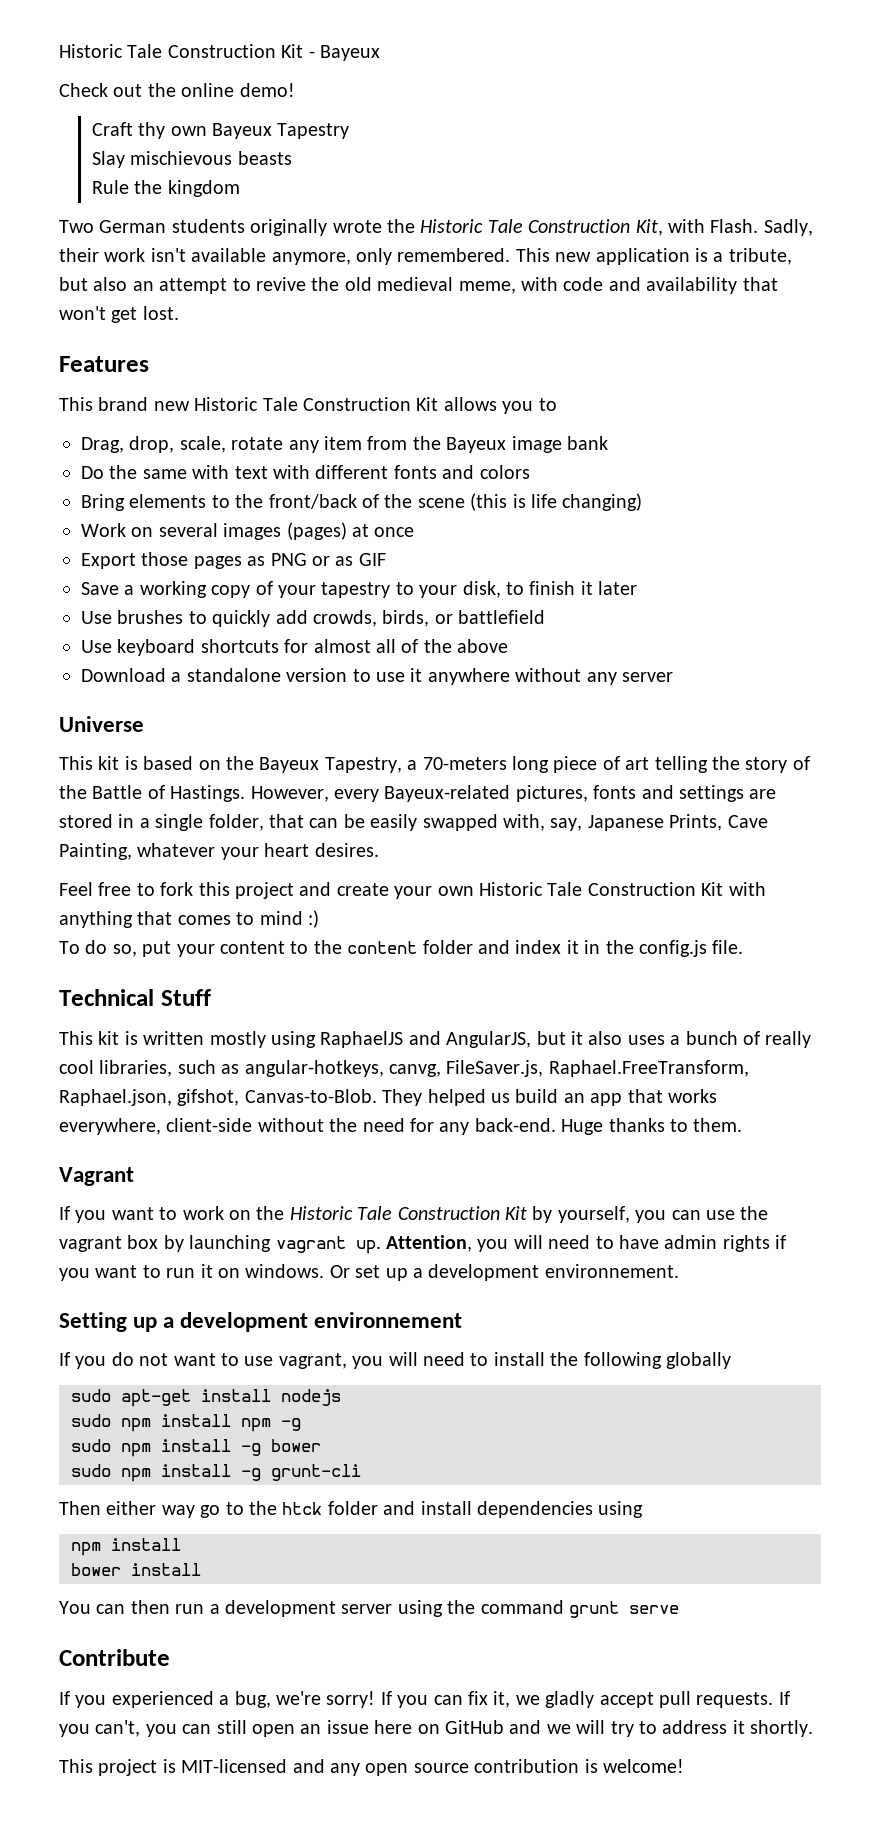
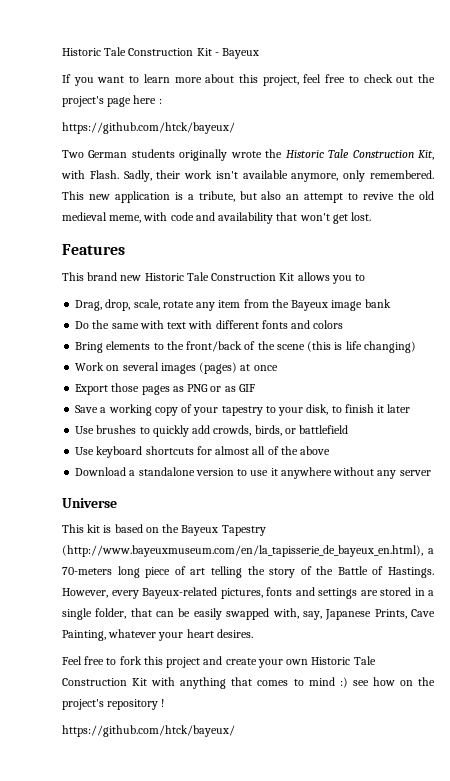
- Check out the online demo!
- Craft thy own Bayeux Tapestry
- Slay mischievous beasts
- Rule the kingdom
+ If you want to learn more about this project, feel free to check out the project's page here :
+ https://github.com/htck/bayeux/
- This kit is based on the Bayeux Tapestry, a 70-meters long piece of art telling the story of the Battle of Hastings.
+ This kit is based on the Bayeux Tapestry (http://www.bayeuxmuseum.com/en/la_tapisserie_de_bayeux_en.html), a 70-meters long piece of art telling the story of the Battle of Hastings.
- Feel free to fork this project and create your own Historic Tale Construction Kit with anything that comes to mind :)
- To do so, put your content to the content folder and index it in the config.js file.
- Technical Stuff
- This kit is written mostly using RaphaelJS and AngularJS, but it also uses a bunch of really cool libraries, such as angular-hotkeys, canvg, FileSaver.js, Raphael.FreeTransform, Raphael.json, gifshot, Canvas-to-Blob. They helped us build an app that works everywhere, client-side without the need for any back-end. Huge thanks to them.
- Vagrant
- If you want to work on the Historic Tale Construction Kit by yourself, you can use the vagrant box by launching vagrant up. Attention, you will need to have admin rights if you want to run it on windows. Or set up a development environnement.
- Setting up a development environnement
- If you do not want to use vagrant, you will need to install the following globally
- sudo apt-get install nodejs
- sudo npm install npm -g
- sudo npm install -g bower
- sudo npm install -g grunt-cli
- Then either way go to the htck folder and install dependencies using
- npm install
- bower install
- You can then run a development server using the command grunt serve
- Contribute
- If you experienced a bug, we're sorry! If you can fix it, we gladly accept pull requests. If you can't, you can still open an issue here on GitHub and we will try to address it shortly.
- This project is MIT-licensed and any open source contribution is welcome!
+ Feel free to fork this project and create your own Historic Tale Construction Kit with anything that comes to mind :) see how on the project's repository !
+ https://github.com/htck/bayeux/

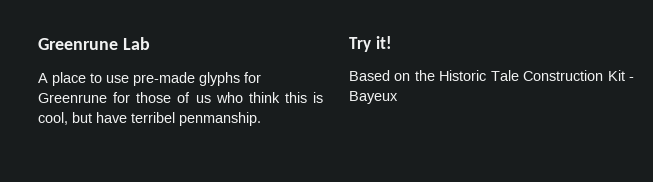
- Historic Tale Construction Kit - Bayeux
+ Greenrune Lab
+ A place to use pre-made glyphs for Greenrune for those of us who think this is cool, but have terribel penmanship.
+ Try it!
+ Based on the Historic Tale Construction Kit - Bayeux
- If you want to learn more about this project, feel free to check out the project's page here :
- https://github.com/htck/bayeux/
- Two German students originally wrote the Historic Tale Construction Kit, with Flash. Sadly, their work isn't available anymore, only remembered. This new application is a tribute, but also an attempt to revive the old medieval meme, with code and availability that won't get lost.
- Features
- This brand new Historic Tale Construction Kit allows you to
- Drag, drop, scale, rotate any item from the Bayeux image bank
- Do the same with text with different fonts and colors
- Bring elements to the front/back of the scene (this is life changing)
- Work on several images (pages) at once
- Export those pages as PNG or as GIF
- Save a working copy of your tapestry to your disk, to finish it later
- Use brushes to quickly add crowds, birds, or battlefield
- Use keyboard shortcuts for almost all of the above
- Download a standalone version to use it anywhere without any server
- Universe
- This kit is based on the Bayeux Tapestry (http://www.bayeuxmuseum.com/en/la_tapisserie_de_bayeux_en.html), a 70-meters long piece of art telling the story of the Battle of Hastings. However, every Bayeux-related pictures, fonts and settings are stored in a single folder, that can be easily swapped with, say, Japanese Prints, Cave Painting, whatever your heart desires.
- Feel free to fork this project and create your own Historic Tale Construction Kit with anything that comes to mind :) see how on the project's repository !
- https://github.com/htck/bayeux/

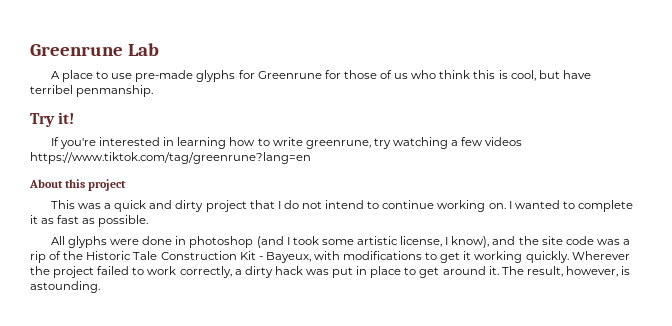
- Based on the Historic Tale Construction Kit - Bayeux
+ If you're interested in learning how to write greenrune, try watching a few videos https://www.tiktok.com/tag/greenrune?lang=en
+ About this project
+ This was a quick and dirty project that I do not intend to continue working on. I wanted to complete it as fast as possible.
+ All glyphs were done in photoshop (and I took some artistic license, I know), and the site code was a rip of the Historic Tale Construction Kit - Bayeux, with modifications to get it working quickly. Wherever the project failed to work correctly, a dirty hack was put in place to get around it. The result, however, is astounding.

